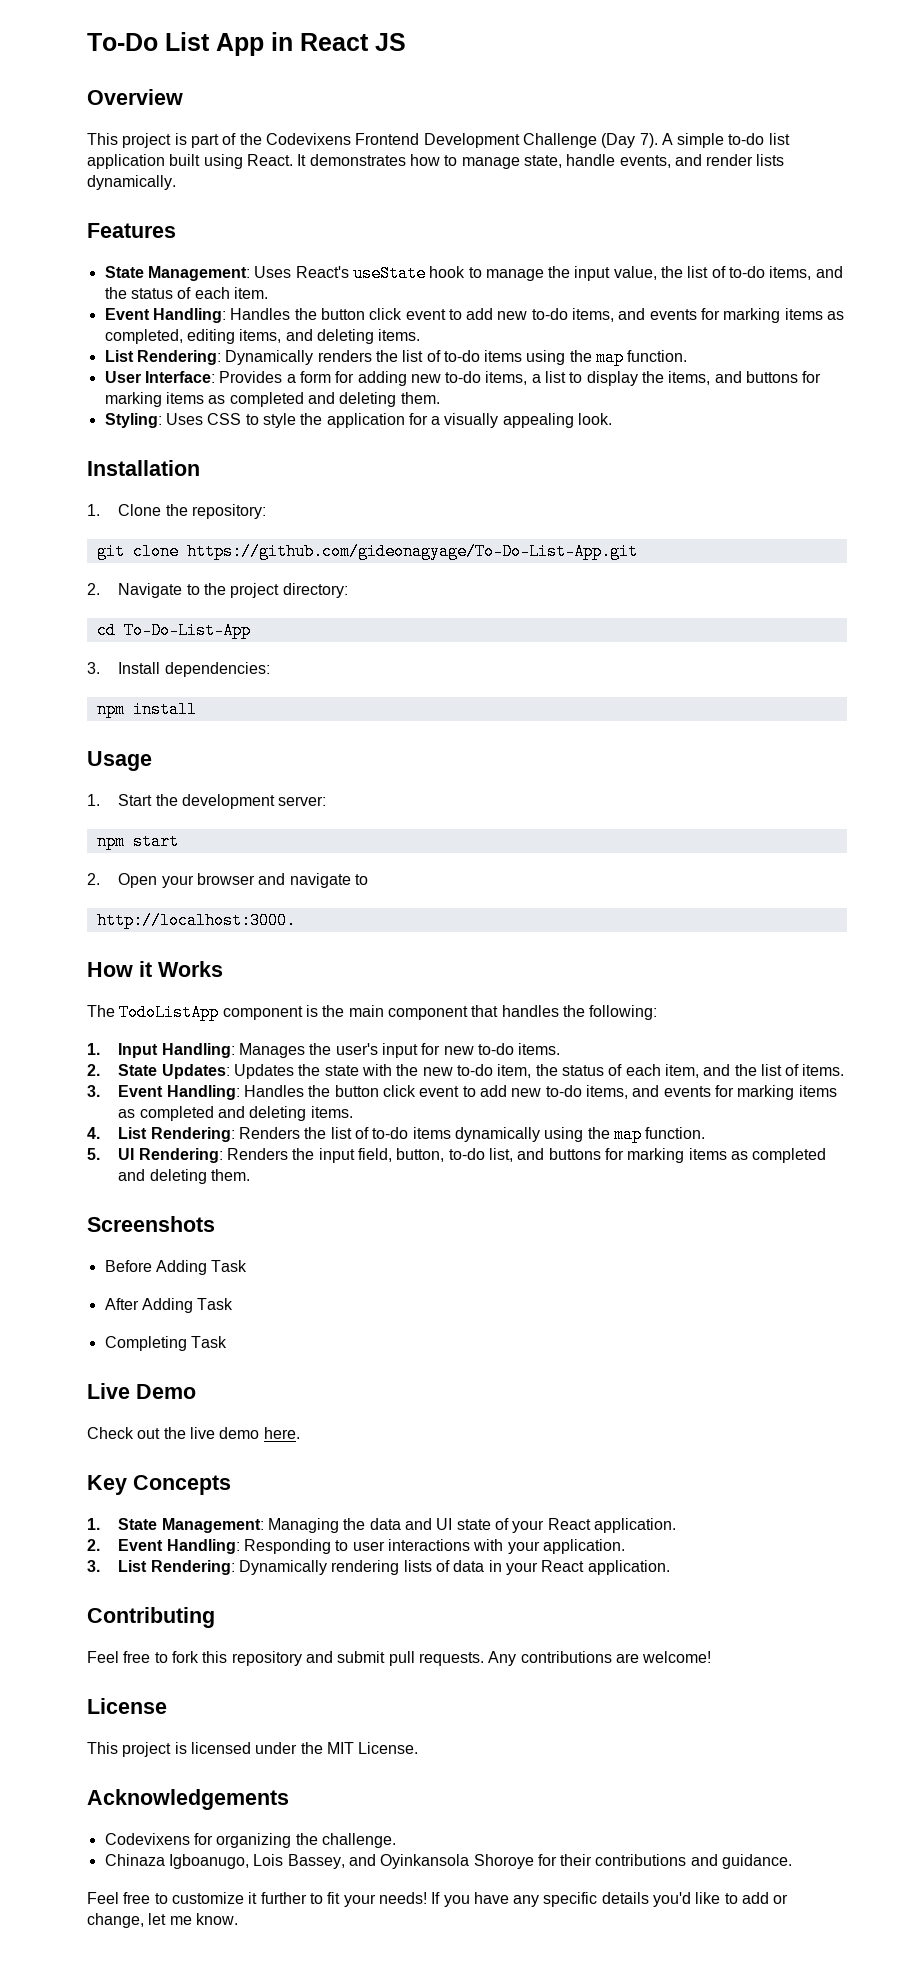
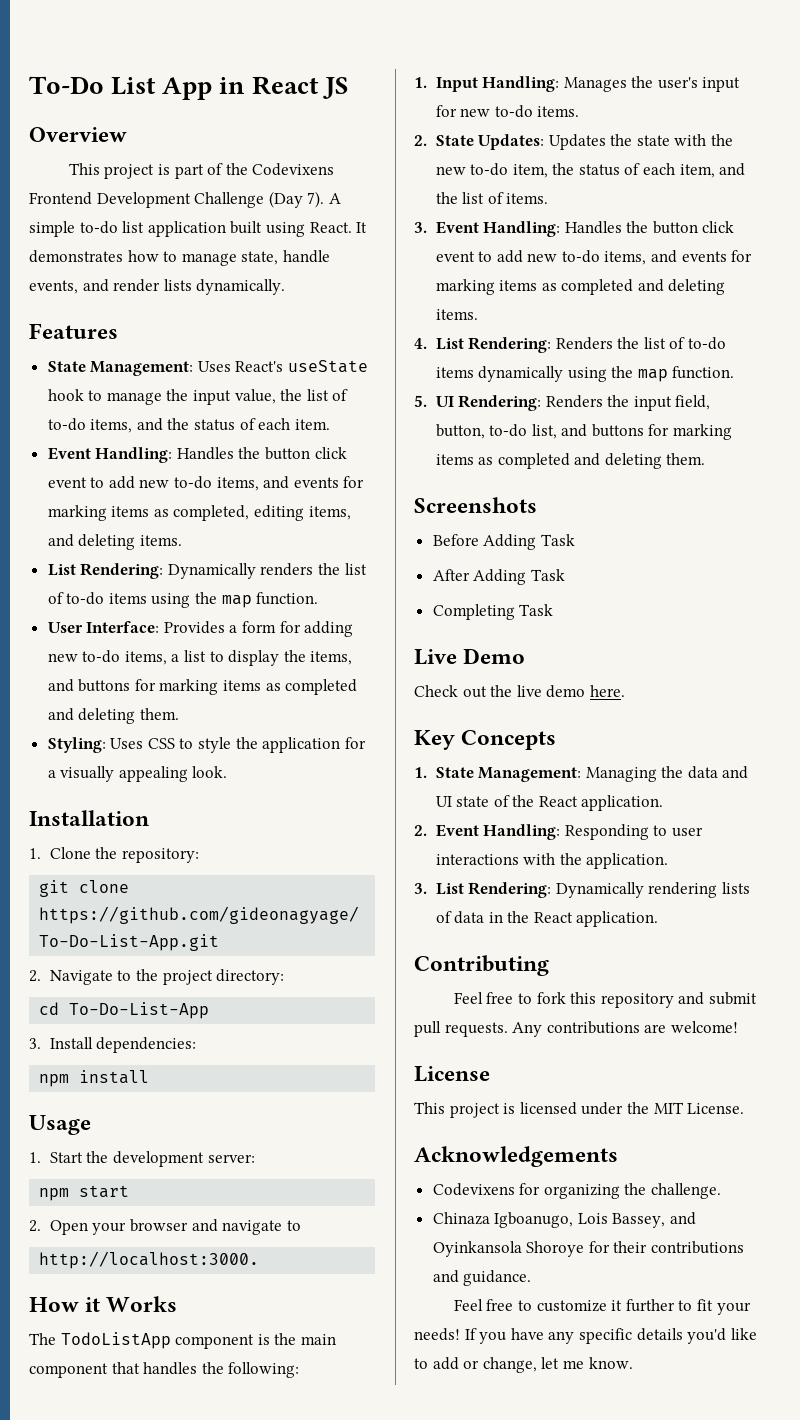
- 1. State Management: Managing the data and UI state of your React application.
+ 1. State Management: Managing the data and UI state of the React application.
- 2. Event Handling: Responding to user interactions with your application.
+ 2. Event Handling: Responding to user interactions with the application.
- 3. List Rendering: Dynamically rendering lists of data in your React application.
+ 3. List Rendering: Dynamically rendering lists of data in the React application.

